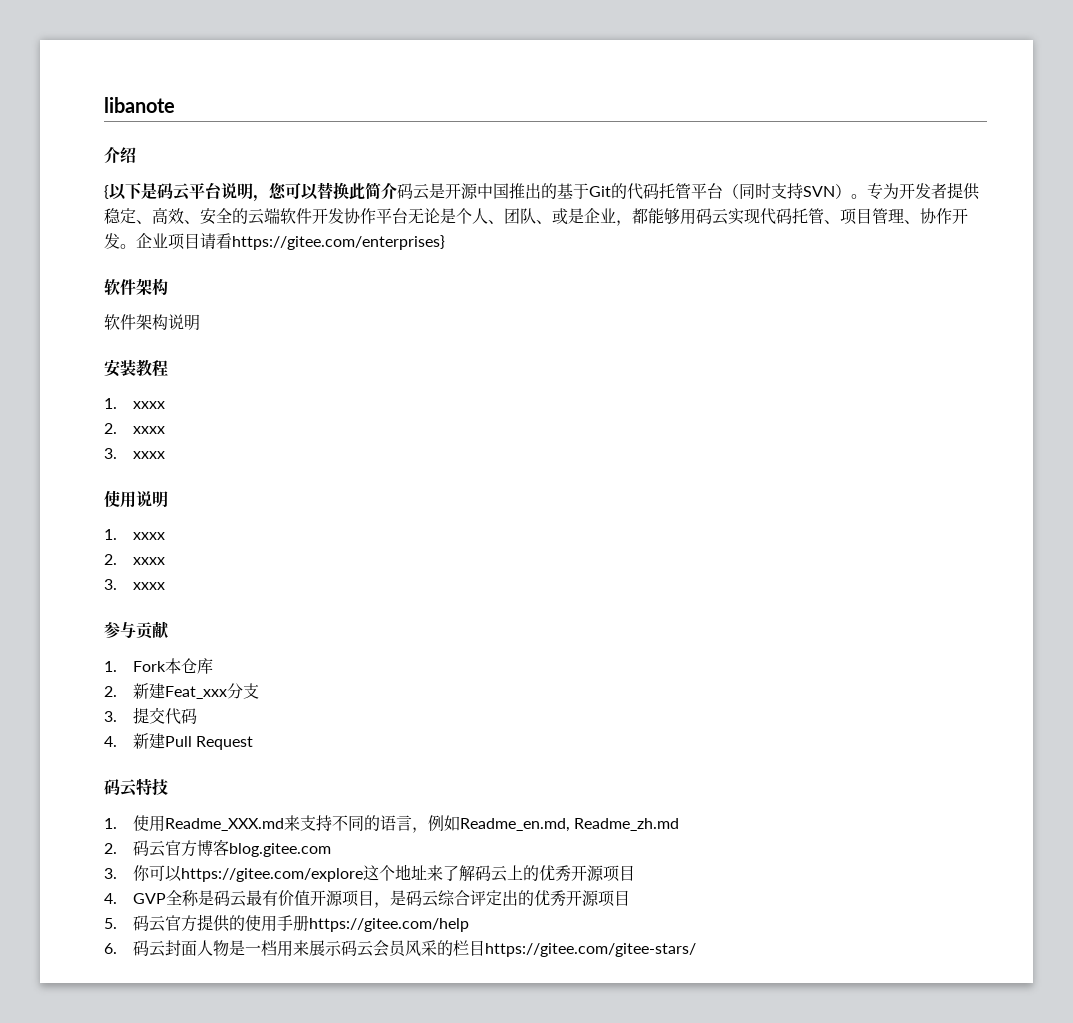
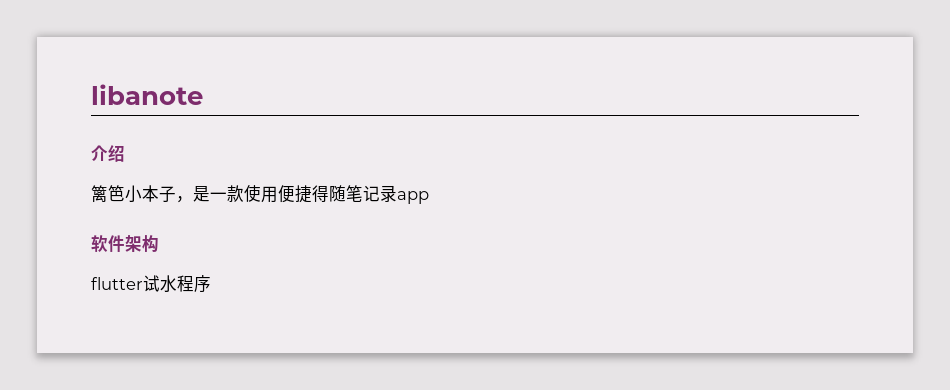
- {以下是码云平台说明，您可以替换此简介码云是开源中国推出的基于Git的代码托管平台（同时支持SVN）。专为开发者提供稳定、高效、安全的云端软件开发协作平台无论是个人、团队、或是企业，都能够用码云实现代码托管、项目管理、协作开发。企业项目请看https://gitee.com/enterprises}
+ 篱笆小本子，是一款使用便捷得随笔记录app
  软件架构
- 软件架构说明
- 安装教程
- 1. xxxx
- 2. xxxx
- 3. xxxx
- 使用说明
- 1. xxxx
- 2. xxxx
- 3. xxxx
- 参与贡献
- 1. Fork本仓库
- 2.新建Feat_xxx分支
- 3.提交代码
- 4.新建Pull Request
- 码云特技
- 1.使用Readme_XXX.md来支持不同的语言，例如Readme_en.md, Readme_zh.md
- 2.码云官方博客blog.gitee.com
- 3.你可以https://gitee.com/explore这个地址来了解码云上的优秀开源项目
- 4. GVP全称是码云最有价值开源项目，是码云综合评定出的优秀开源项目
- 5.码云官方提供的使用手册https://gitee.com/help
- 6.码云封面人物是一档用来展示码云会员风采的栏目https://gitee.com/gitee-stars/
+ flutter试水程序

